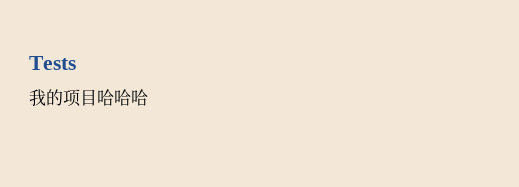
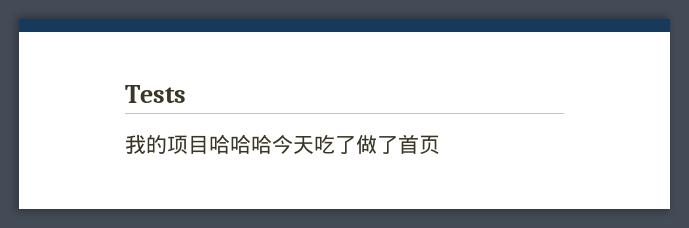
- 我的项目哈哈哈
+ 我的项目哈哈哈今天吃了做了首页

